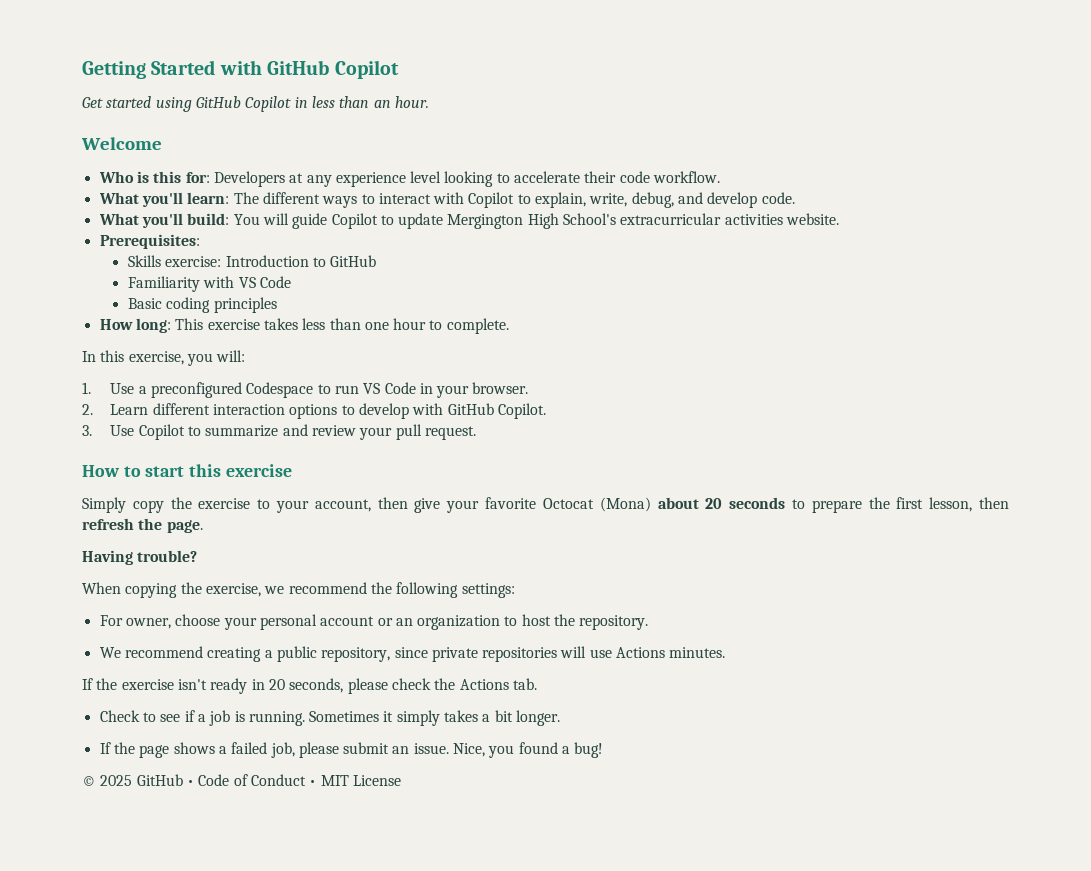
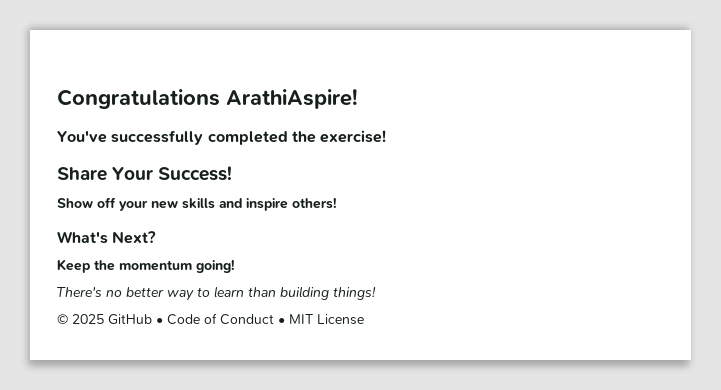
- Getting Started with GitHub Copilot
- Get started using GitHub Copilot in less than an hour.
- Welcome
- Who is this for: Developers at any experience level looking to accelerate their code workflow.
- What you'll learn: The different ways to interact with Copilot to explain, write, debug, and develop code.
- What you'll build: You will guide Copilot to update Mergington High School's extracurricular activities website.
- Prerequisites:
- Skills exercise: Introduction to GitHub
- Familiarity with VS Code
- Basic coding principles
- How long: This exercise takes less than one hour to complete.
- In this exercise, you will:
- 1. Use a preconfigured Codespace to run VS Code in your browser.
- 2. Learn different interaction options to develop with GitHub Copilot.
- 3. Use Copilot to summarize and review your pull request.
- How to start this exercise
- Simply copy the exercise to your account, then give your favorite Octocat (Mona) about 20 seconds to prepare the first lesson, then refresh the page.
- Having trouble?
- When copying the exercise, we recommend the following settings:
- For owner, choose your personal account or an organization to host the repository.
- We recommend creating a public repository, since private repositories will use Actions minutes.
- If the exercise isn't ready in 20 seconds, please check the Actions tab.
- Check to see if a job is running. Sometimes it simply takes a bit longer.
- If the page shows a failed job, please submit an issue. Nice, you found a bug!
+ Congratulations ArathiAspire!
+ You've successfully completed the exercise!
+ Share Your Success!
+ Show off your new skills and inspire others!
+ What's Next?
+ Keep the momentum going!
+ There's no better way to learn than building things!

